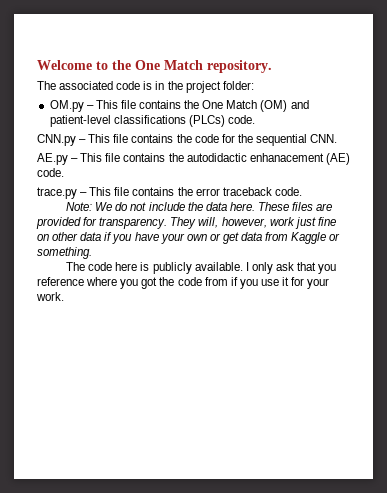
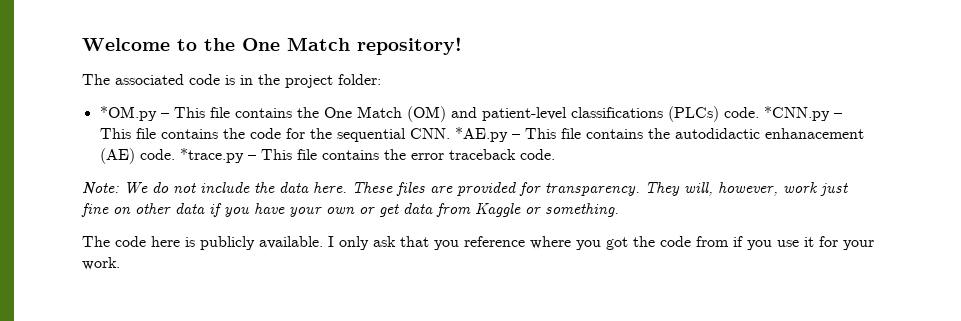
- Welcome to the One Match repository.
+ Welcome to the One Match repository!
- OM.py – This file contains the One Match (OM) and patient-level classifications (PLCs) code.
- CNN.py – This file contains the code for the sequential CNN.
- AE.py – This file contains the autodidactic enhanacement (AE) code.
- trace.py – This file contains the error traceback code.
+ *OM.py – This file contains the One Match (OM) and patient-level classifications (PLCs) code. *CNN.py – This file contains the code for the sequential CNN. *AE.py – This file contains the autodidactic enhanacement (AE) code. *trace.py – This file contains the error traceback code.

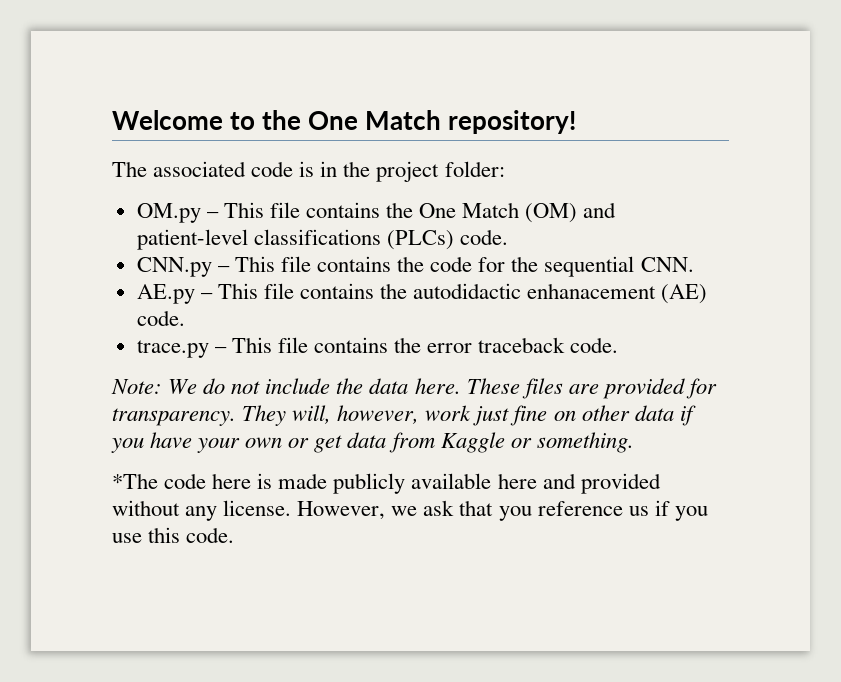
- *OM.py – This file contains the One Match (OM) and patient-level classifications (PLCs) code. *CNN.py – This file contains the code for the sequential CNN. *AE.py – This file contains the autodidactic enhanacement (AE) code. *trace.py – This file contains the error traceback code.
+ OM.py – This file contains the One Match (OM) and patient-level classifications (PLCs) code.
+ CNN.py – This file contains the code for the sequential CNN.
+ AE.py – This file contains the autodidactic enhanacement (AE) code.
+ trace.py – This file contains the error traceback code.
- The code here is publicly available. I only ask that you reference where you got the code from if you use it for your work.
+ *The code here is made publicly available here and provided without any license. However, we ask that you reference us if you use this code.

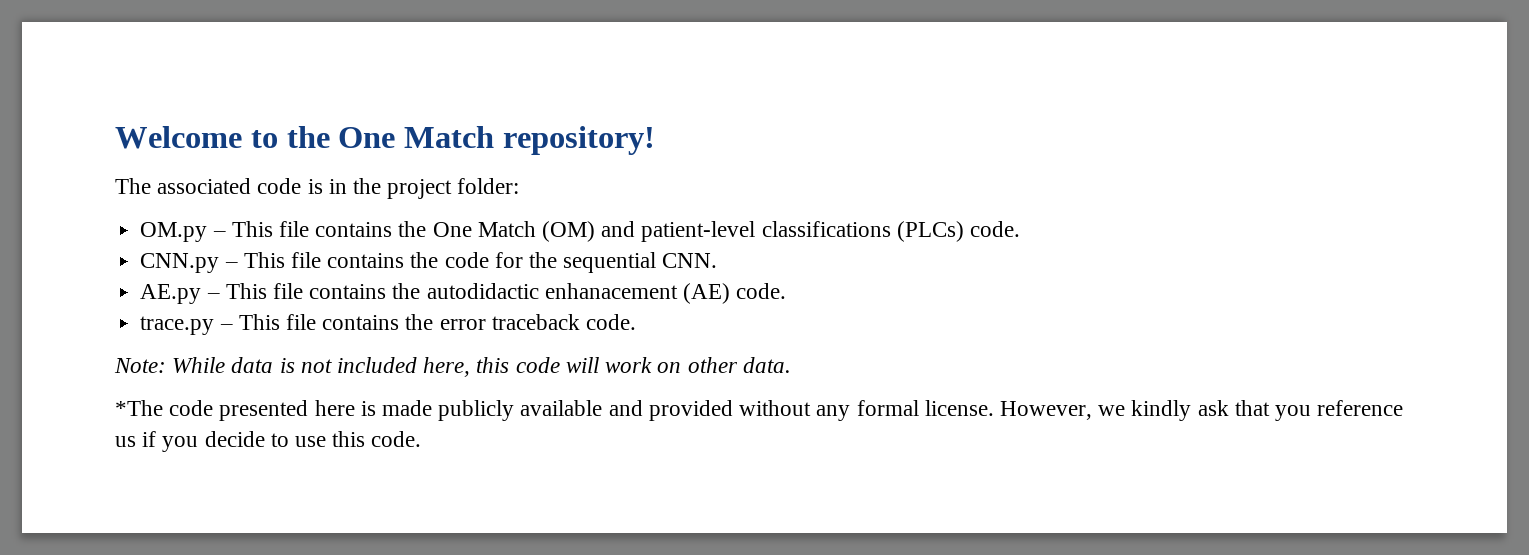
- Note: We do not include the data here. These files are provided for transparency. They will, however, work just fine on other data if you have your own or get data from Kaggle or something.
+ Note: While data is not included here, this code will work on other data.
- *The code here is made publicly available here and provided without any license.
+ *The code presented here is made publicly available and provided without any formal license.
- However, we ask that you reference us if you use this code.
+ However, we kindly ask that you reference us if you decide to use this code.

